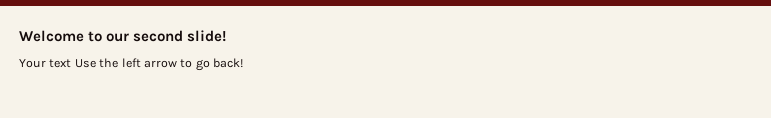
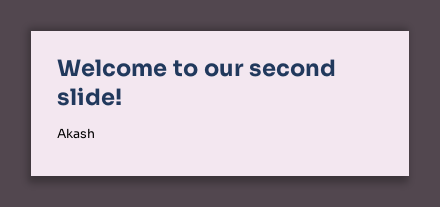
- Your text Use the left arrow to go back!
+ Akash

